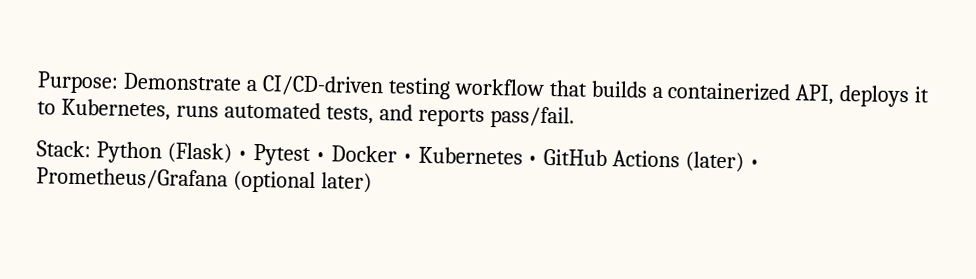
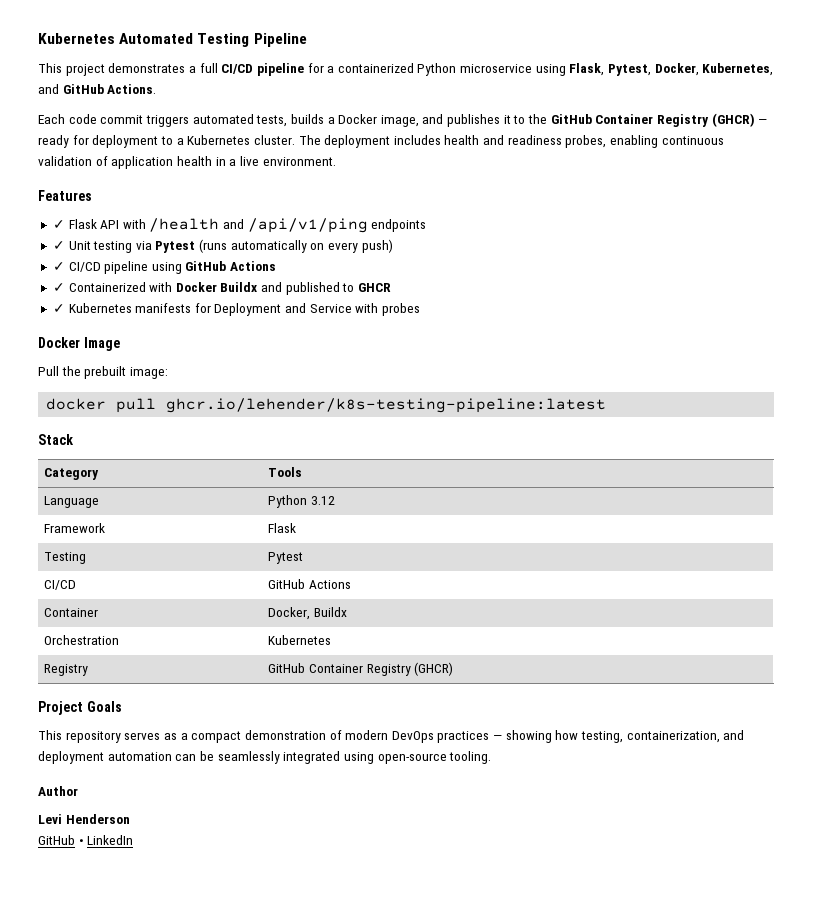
- Purpose: Demonstrate a CI/CD-driven testing workflow that builds a containerized API, deploys it to Kubernetes, runs automated tests, and reports pass/fail.
- Stack: Python (Flask) • Pytest • Docker • Kubernetes • GitHub Actions (later) • Prometheus/Grafana (optional later)
+ Kubernetes Automated Testing Pipeline
+ This project demonstrates a full CI/CD pipeline for a containerized Python microservice using Flask, Pytest, Docker, Kubernetes, and GitHub Actions.
+ Each code commit triggers automated tests, builds a Docker image, and publishes it to the GitHub Container Registry (GHCR) — ready for deployment to a Kubernetes cluster. The deployment includes health and readiness probes, enabling continuous validation of application health in a live environment.
+ Features
+ ✓ Flask API with /health and /api/v1/ping endpoints
+ ✓ Unit testing via Pytest (runs automatically on every push)
+ ✓ CI/CD pipeline using GitHub Actions
+ ✓ Containerized with Docker Buildx and published to GHCR
+ ✓ Kubernetes manifests for Deployment and Service with probes
+ Docker Image
+ Pull the prebuilt image:
+ docker pull ghcr.io/lehender/k8s-testing-pipeline:latest
+ Stack
+ Category | Tools
+ Language | Python 3.12
+ Framework | Flask
+ Testing | Pytest
+ CI/CD | GitHub Actions
+ Container | Docker, Buildx
+ Orchestration | Kubernetes
+ Registry | GitHub Container Registry (GHCR)
+ Project Goals
+ This repository serves as a compact demonstration of modern DevOps practices — showing how testing, containerization, and deployment automation can be seamlessly integrated using open-source tooling.
+ Author
+ Levi Henderson
+ GitHub • LinkedIn

